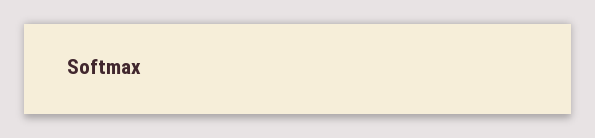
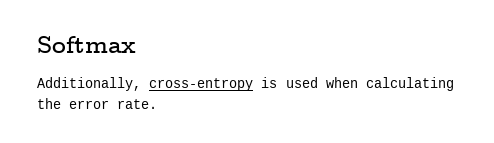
+ Additionally, cross-entropy is used when calculating the error rate.

